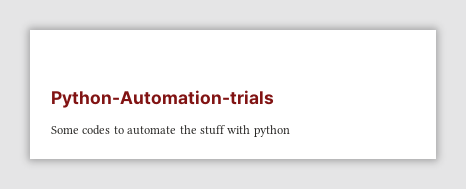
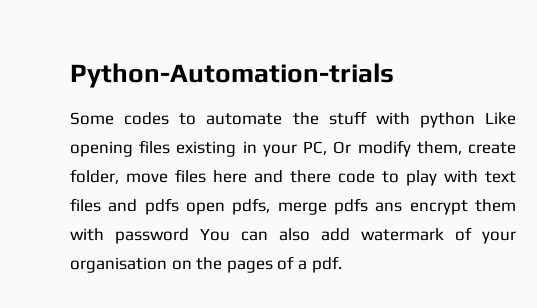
- Some codes to automate the stuff with python
+ Some codes to automate the stuff with python Like opening files existing in your PC, Or modify them, create folder, move files here and there code to play with text files and pdfs open pdfs, merge pdfs ans encrypt them with password You can also add watermark of your organisation on the pages of a pdf.

